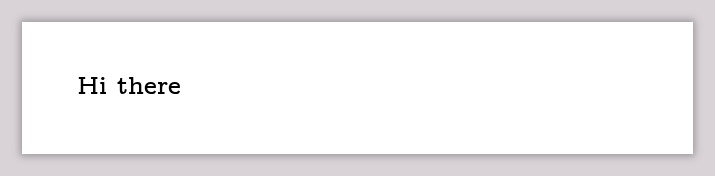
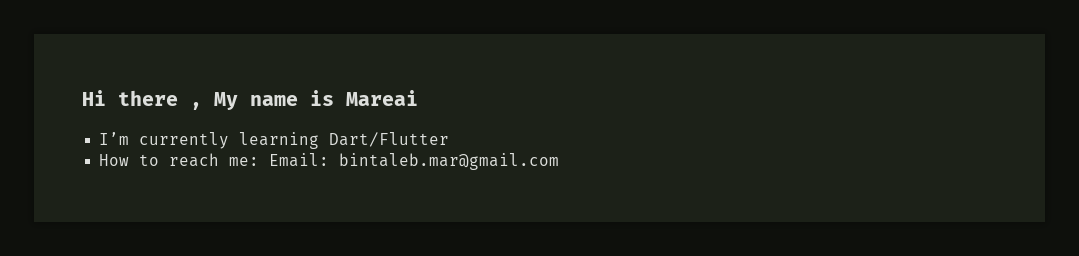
- Hi there
+ Hi there , My name is Mareai
+ I’m currently learning Dart/Flutter
+ How to reach me: Email: bintaleb.mar@gmail.com

